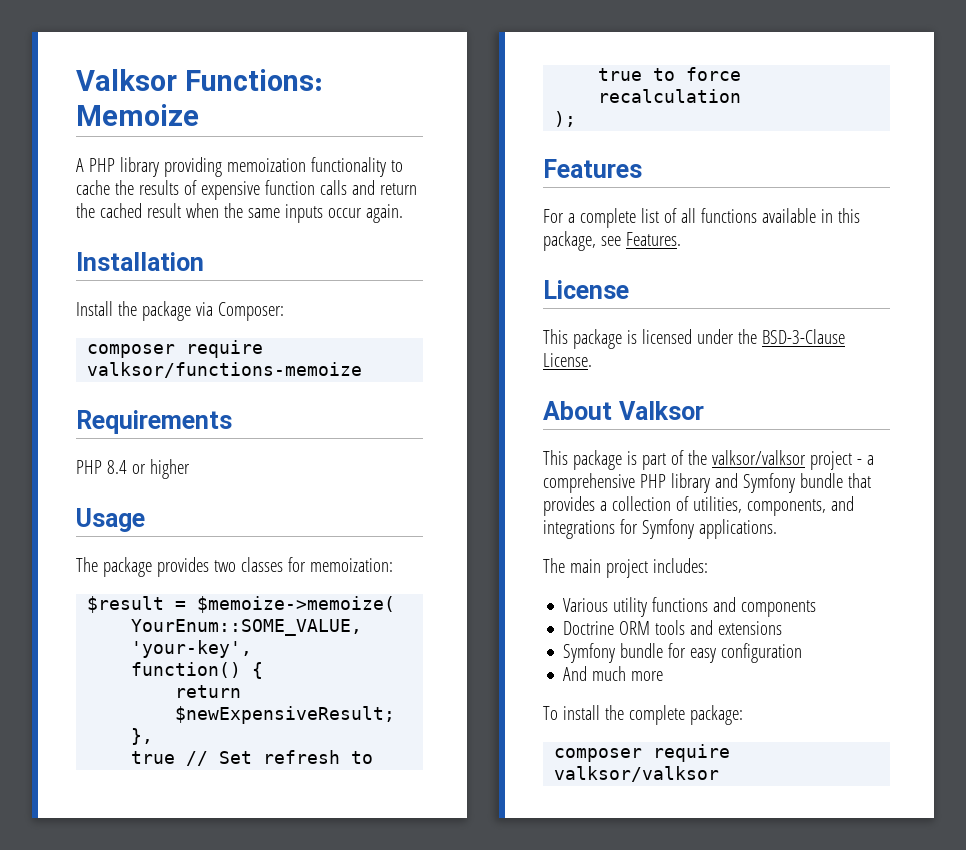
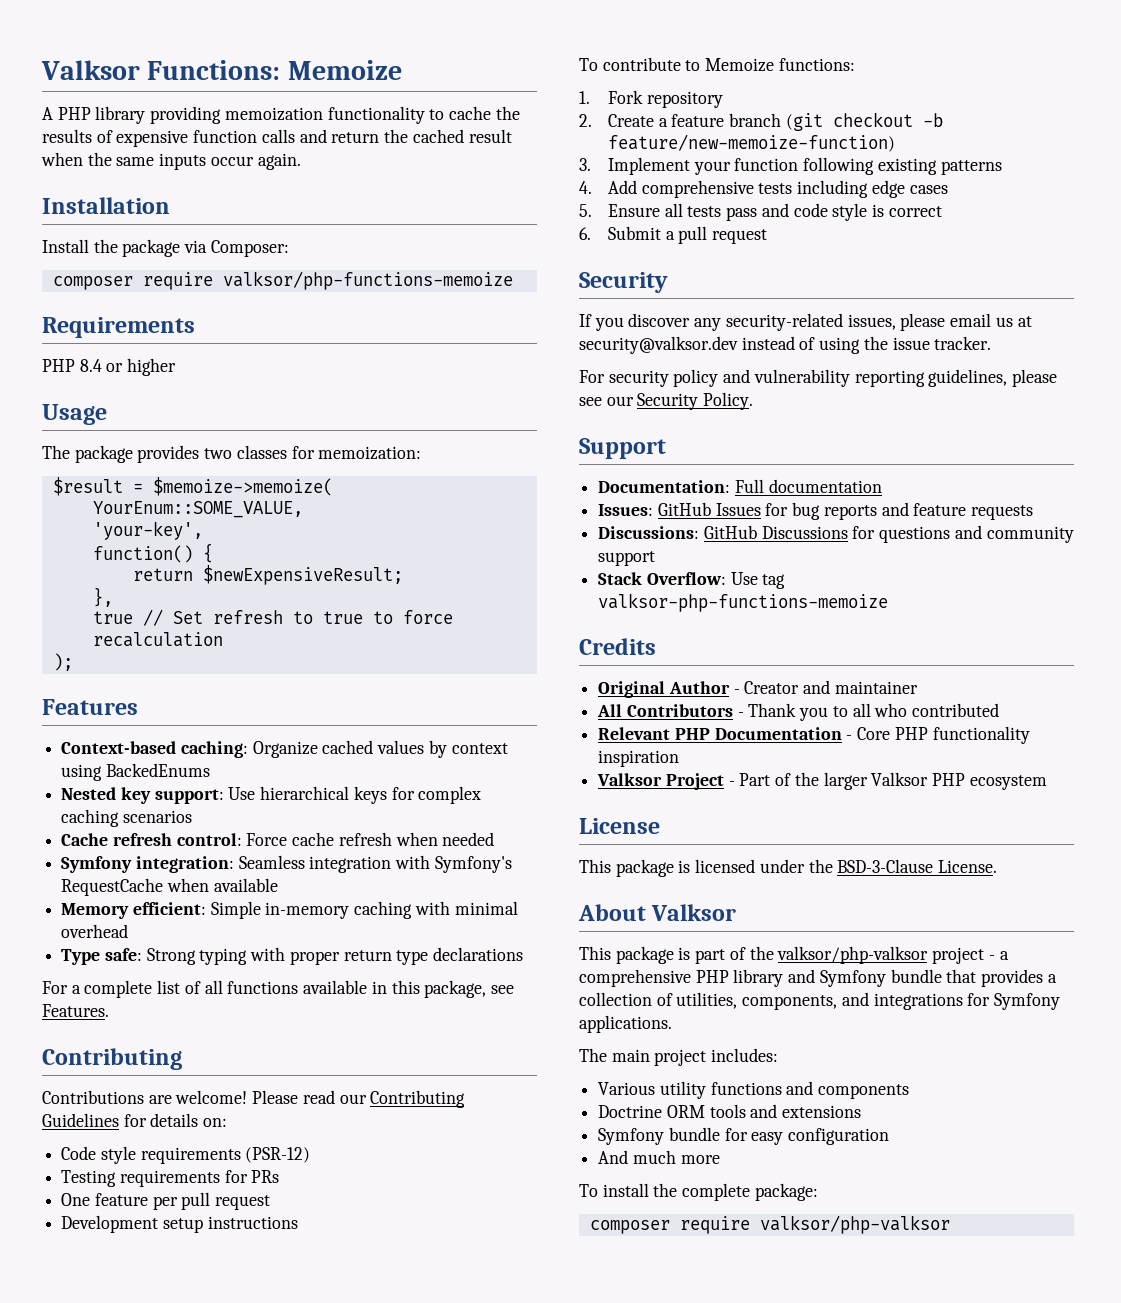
- composer require valksor/functions-memoize
+ composer require valksor/php-functions-memoize
+ Context-based caching: Organize cached values by context using BackedEnums
+ Nested key support: Use hierarchical keys for complex caching scenarios
+ Cache refresh control: Force cache refresh when needed
+ Symfony integration: Seamless integration with Symfony's RequestCache when available
+ Memory efficient: Simple in-memory caching with minimal overhead
+ Type safe: Strong typing with proper return type declarations
  For a complete list of all functions available in this package, see Features.
+ Contributing
+ Contributions are welcome! Please read our Contributing Guidelines for details on:
+ Code style requirements (PSR-12)
+ Testing requirements for PRs
+ One feature per pull request
+ Development setup instructions
+ To contribute to Memoize functions:
+ 1. Fork repository
+ 2. Create a feature branch (git checkout -b feature/new-memoize-function)
+ 3. Implement your function following existing patterns
+ 4. Add comprehensive tests including edge cases
+ 5. Ensure all tests pass and code style is correct
+ 6. Submit a pull request
+ Security
+ If you discover any security-related issues, please email us at security@valksor.dev instead of using the issue tracker.
+ For security policy and vulnerability reporting guidelines, please see our Security Policy.
+ Support
+ Documentation: Full documentation
+ Issues: GitHub Issues for bug reports and feature requests
+ Discussions: GitHub Discussions for questions and community support
+ Stack Overflow: Use tag valksor-php-functions-memoize
+ Credits
+ Original Author - Creator and maintainer
+ All Contributors - Thank you to all who contributed
+ Relevant PHP Documentation - Core PHP functionality inspiration
+ Valksor Project - Part of the larger Valksor PHP ecosystem
- This package is part of the valksor/valksor project - a comprehensive PHP library and Symfony bundle that provides a collection of utilities, components, and integrations for Symfony applications.
+ This package is part of the valksor/php-valksor project - a comprehensive PHP library and Symfony bundle that provides a collection of utilities, components, and integrations for Symfony applications.
- composer require valksor/valksor
+ composer require valksor/php-valksor

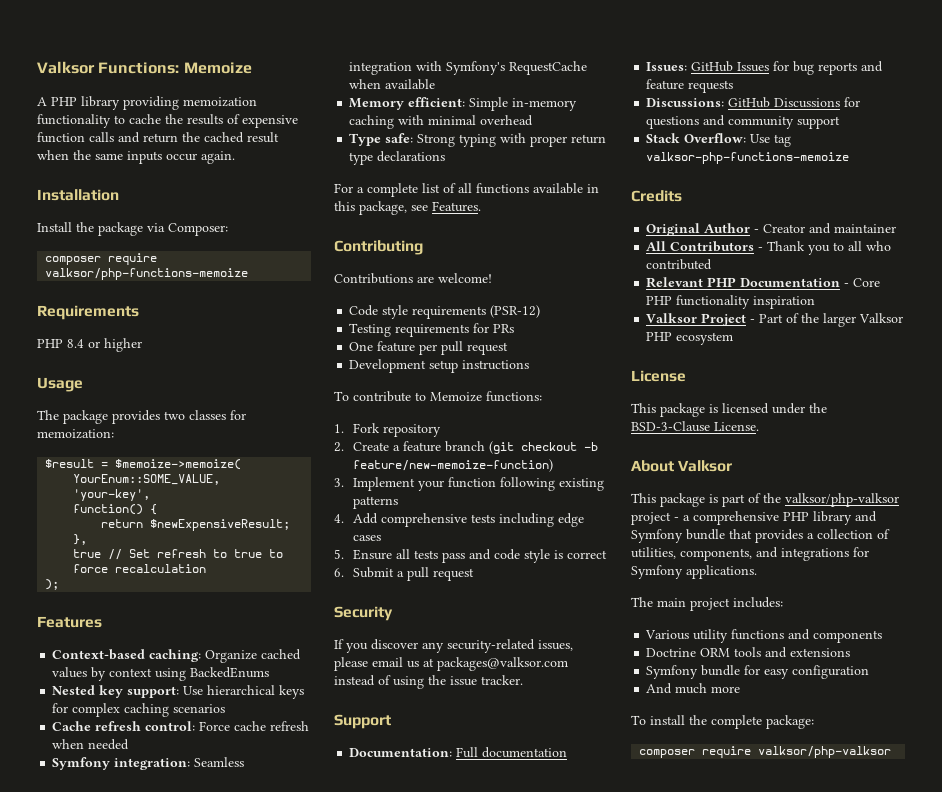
- Please read our Contributing Guidelines for details on:
- If you discover any security-related issues, please email us at security@valksor.dev instead of using the issue tracker.
+ If you discover any security-related issues, please email us at packages@valksor.com instead of using the issue tracker.
- For security policy and vulnerability reporting guidelines, please see our Security Policy.

